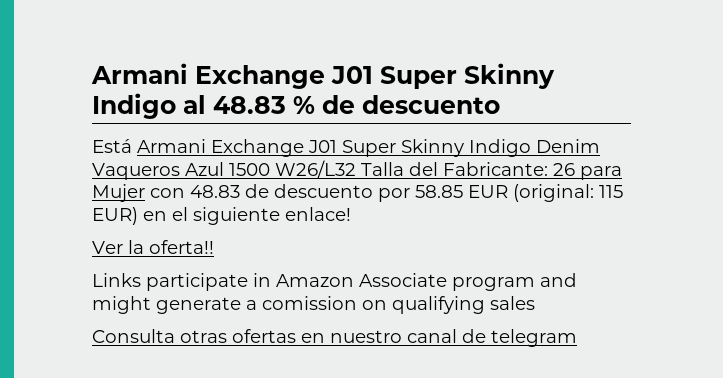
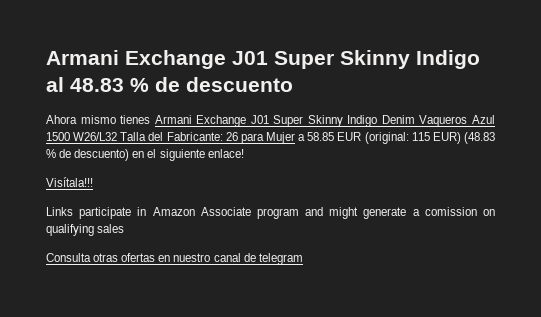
- Está Armani Exchange J01 Super Skinny Indigo Denim Vaqueros Azul 1500 W26/L32 Talla del Fabricante: 26 para Mujer con 48.83 de descuento por 58.85 EUR (original: 115 EUR) en el siguiente enlace!
+ Ahora mismo tienes Armani Exchange J01 Super Skinny Indigo Denim Vaqueros Azul 1500 W26/L32 Talla del Fabricante: 26 para Mujer a 58.85 EUR (original: 115 EUR) (48.83 % de descuento) en el siguiente enlace!
- Ver la oferta!!
+ Visítala!!!

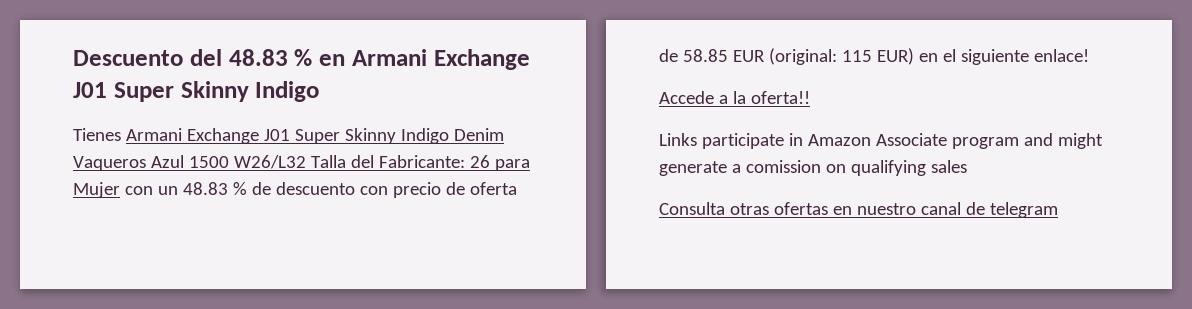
- Armani Exchange J01 Super Skinny Indigo al 48.83 % de descuento
- Ahora mismo tienes Armani Exchange J01 Super Skinny Indigo Denim Vaqueros Azul 1500 W26/L32 Talla del Fabricante: 26 para Mujer a 58.85 EUR (original: 115 EUR) (48.83 % de descuento) en el siguiente enlace!
+ Descuento del 48.83 % en Armani Exchange J01 Super Skinny Indigo
+ Tienes Armani Exchange J01 Super Skinny Indigo Denim Vaqueros Azul 1500 W26/L32 Talla del Fabricante: 26 para Mujer con un 48.83 % de descuento con precio de oferta de 58.85 EUR (original: 115 EUR) en el siguiente enlace!
- Visítala!!!
+ Accede a la oferta!!

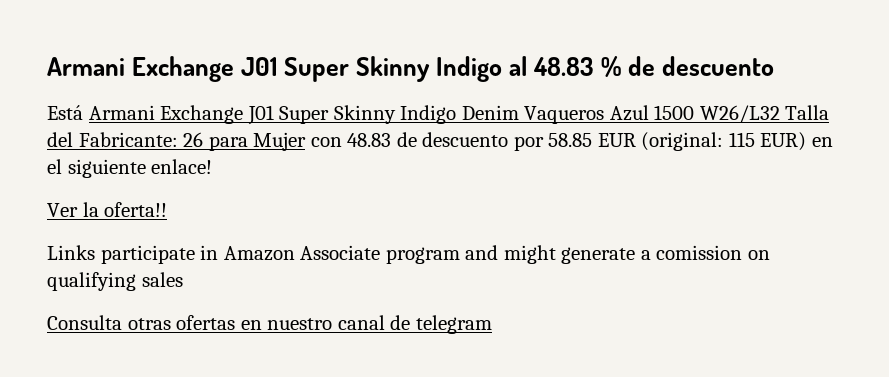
- Descuento del 48.83 % en Armani Exchange J01 Super Skinny Indigo
- Tienes Armani Exchange J01 Super Skinny Indigo Denim Vaqueros Azul 1500 W26/L32 Talla del Fabricante: 26 para Mujer con un 48.83 % de descuento con precio de oferta de 58.85 EUR (original: 115 EUR) en el siguiente enlace!
+ Armani Exchange J01 Super Skinny Indigo al 48.83 % de descuento
+ Está Armani Exchange J01 Super Skinny Indigo Denim Vaqueros Azul 1500 W26/L32 Talla del Fabricante: 26 para Mujer con 48.83 de descuento por 58.85 EUR (original: 115 EUR) en el siguiente enlace!
- Accede a la oferta!!
+ Ver la oferta!!

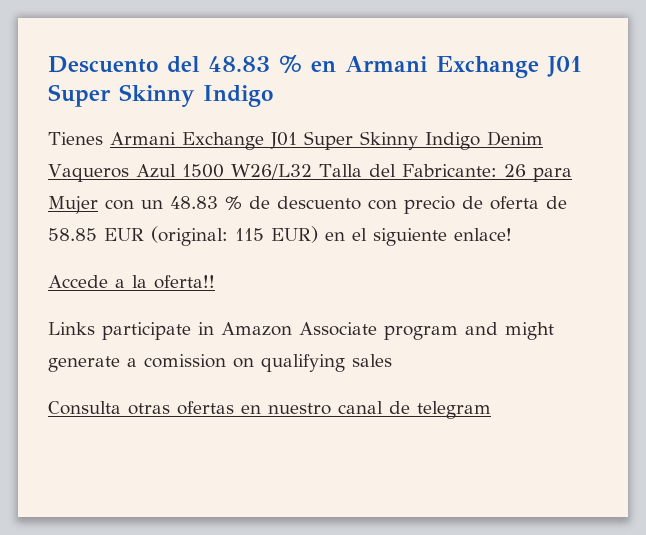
- Armani Exchange J01 Super Skinny Indigo al 48.83 % de descuento
- Está Armani Exchange J01 Super Skinny Indigo Denim Vaqueros Azul 1500 W26/L32 Talla del Fabricante: 26 para Mujer con 48.83 de descuento por 58.85 EUR (original: 115 EUR) en el siguiente enlace!
+ Descuento del 48.83 % en Armani Exchange J01 Super Skinny Indigo
+ Tienes Armani Exchange J01 Super Skinny Indigo Denim Vaqueros Azul 1500 W26/L32 Talla del Fabricante: 26 para Mujer con un 48.83 % de descuento con precio de oferta de 58.85 EUR (original: 115 EUR) en el siguiente enlace!
- Ver la oferta!!
+ Accede a la oferta!!

